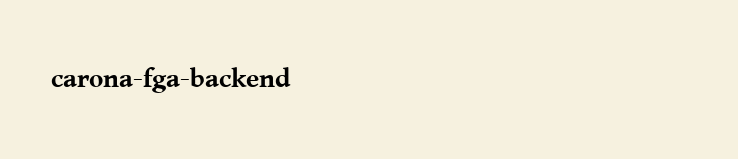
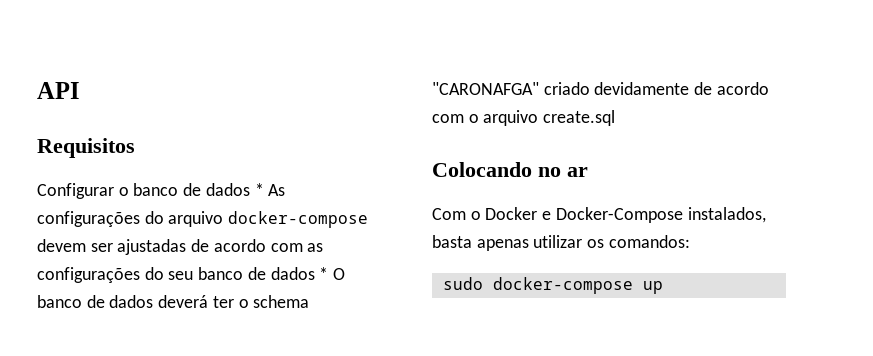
- carona-fga-backend
+ API
+ Requisitos
+ Configurar o banco de dados * As configurações do arquivo docker-compose devem ser ajustadas de acordo com as configurações do seu banco de dados * O banco de dados deverá ter o schema "CARONAFGA" criado devidamente de acordo com o arquivo create.sql
+ Colocando no ar
+ Com o Docker e Docker-Compose instalados, basta apenas utilizar os comandos:
+ sudo docker-compose up

